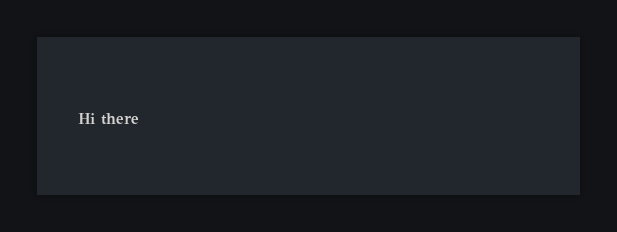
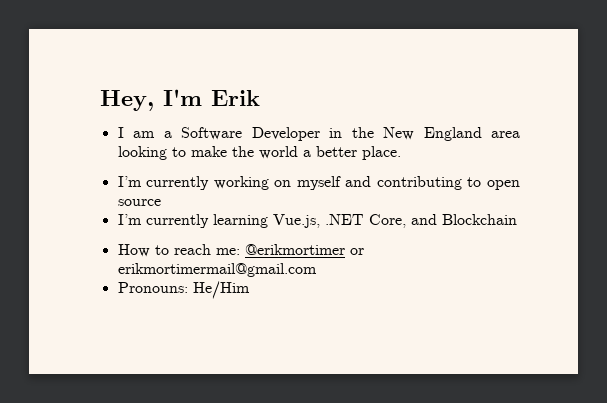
- Hi there
+ Hey, I'm Erik
+ I am a Software Developer in the New England area looking to make the world a better place.
+ I’m currently working on myself and contributing to open source
+ I’m currently learning Vue.js, .NET Core, and Blockchain
+ How to reach me: @erikmortimer or erikmortimermail@gmail.com
+ Pronouns: He/Him

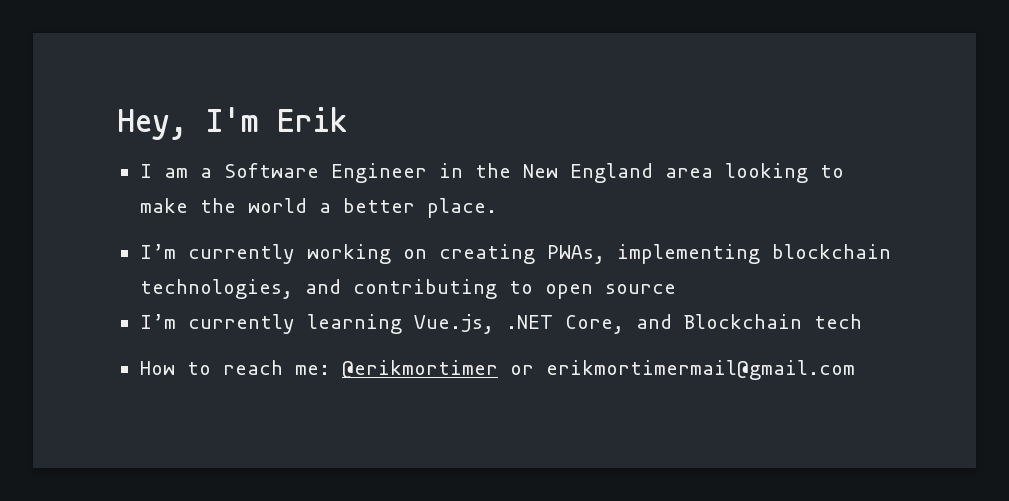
- I am a Software Developer in the New England area looking to make the world a better place.
+ I am a Software Engineer in the New England area looking to make the world a better place.
- I’m currently working on myself and contributing to open source
+ I’m currently working on creating PWAs, implementing blockchain technologies, and contributing to open source
- I’m currently learning Vue.js, .NET Core, and Blockchain
+ I’m currently learning Vue.js, .NET Core, and Blockchain tech
- Pronouns: He/Him

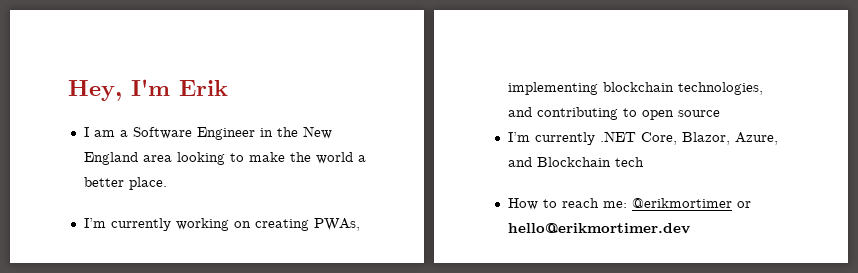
- I’m currently learning Vue.js, .NET Core, and Blockchain tech
+ I’m currently .NET Core, Blazor, Azure, and Blockchain tech
- How to reach me: @erikmortimer or erikmortimermail@gmail.com
+ How to reach me: @erikmortimer or hello@erikmortimer.dev

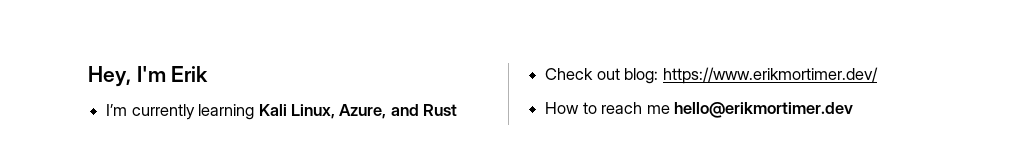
- I am a Software Engineer in the New England area looking to make the world a better place.
- I’m currently working on creating PWAs, implementing blockchain technologies, and contributing to open source
- I’m currently .NET Core, Blazor, Azure, and Blockchain tech
+ I’m currently learning Kali Linux, Azure, and Rust
+ Check out blog: https://www.erikmortimer.dev/
- How to reach me: @erikmortimer or hello@erikmortimer.dev
+ How to reach me hello@erikmortimer.dev

